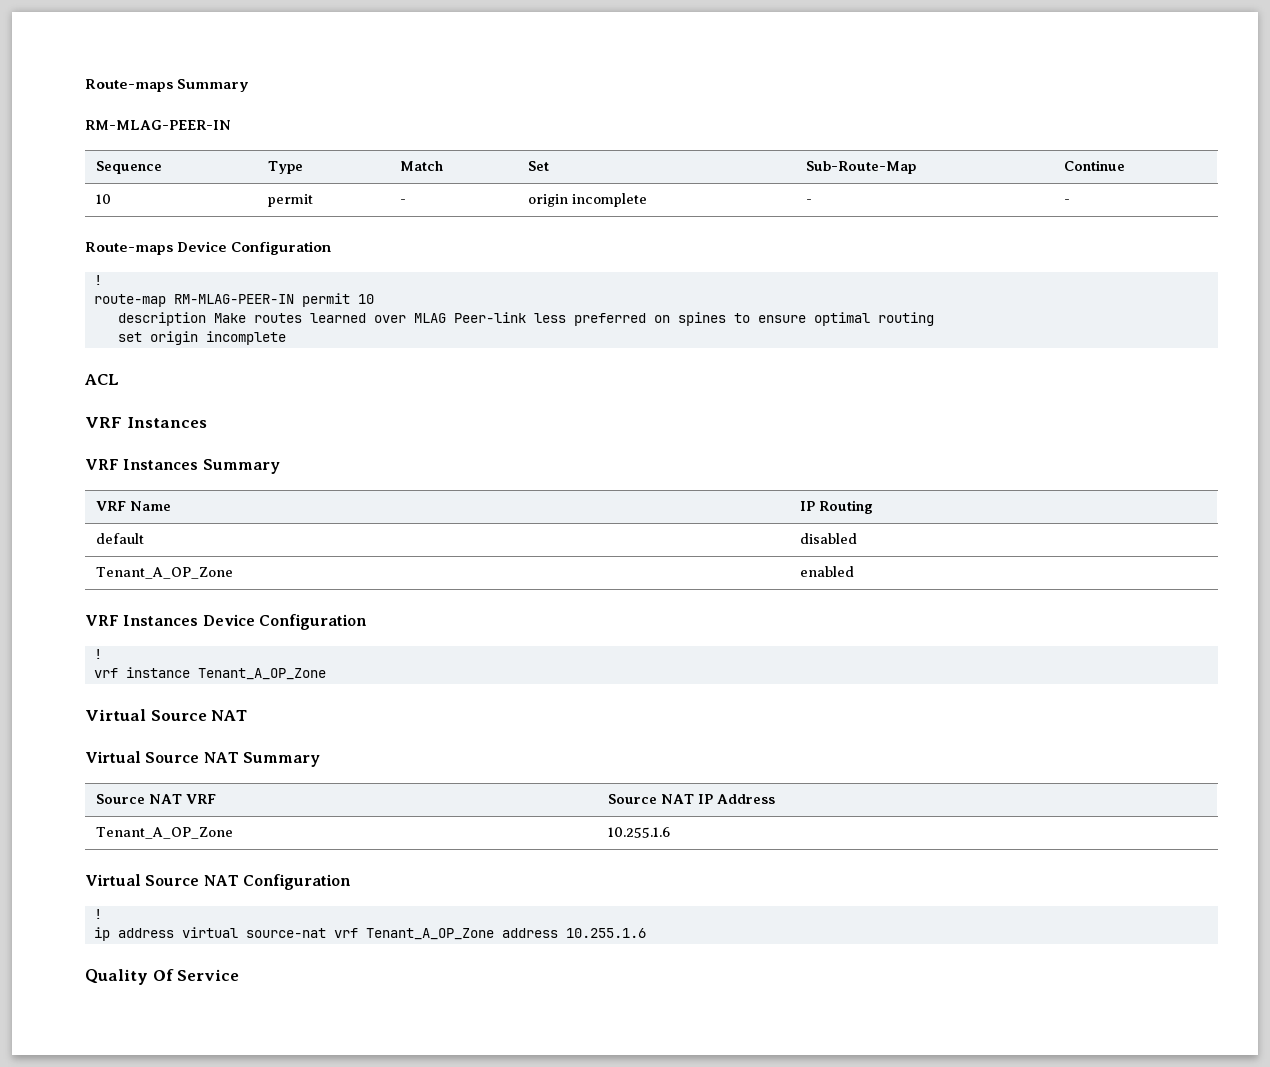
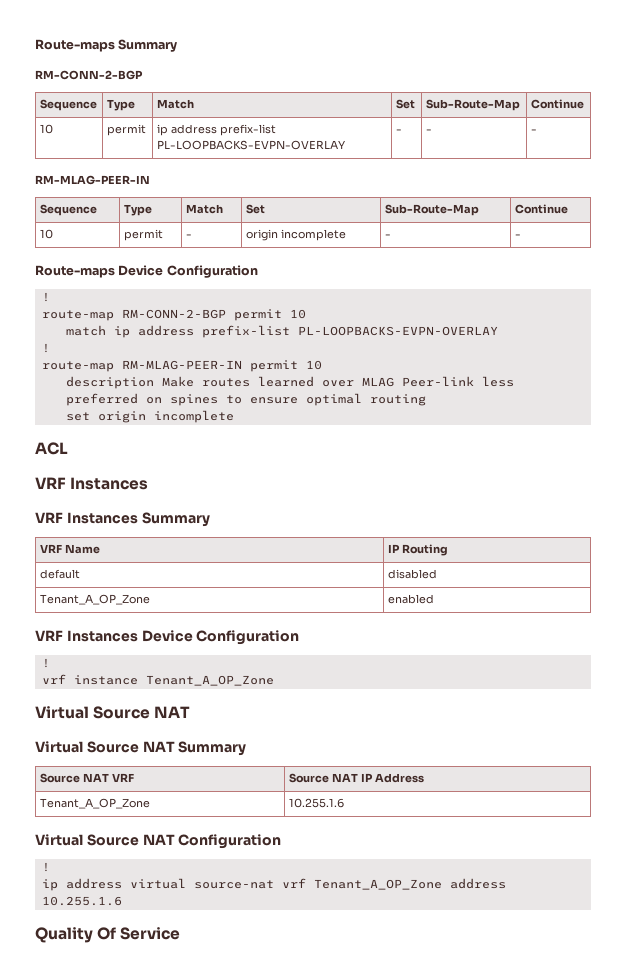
  Route-maps Summary
+ RM-CONN-2-BGP
+ Sequence | Type | Match | Set | Sub-Route-Map | Continue
+ 10 | permit | ip address prefix-list PL-LOOPBACKS-EVPN-OVERLAY | - | - | -
+ route-map RM-CONN-2-BGP permit 10
+ match ip address prefix-list PL-LOOPBACKS-EVPN-OVERLAY
+ !

